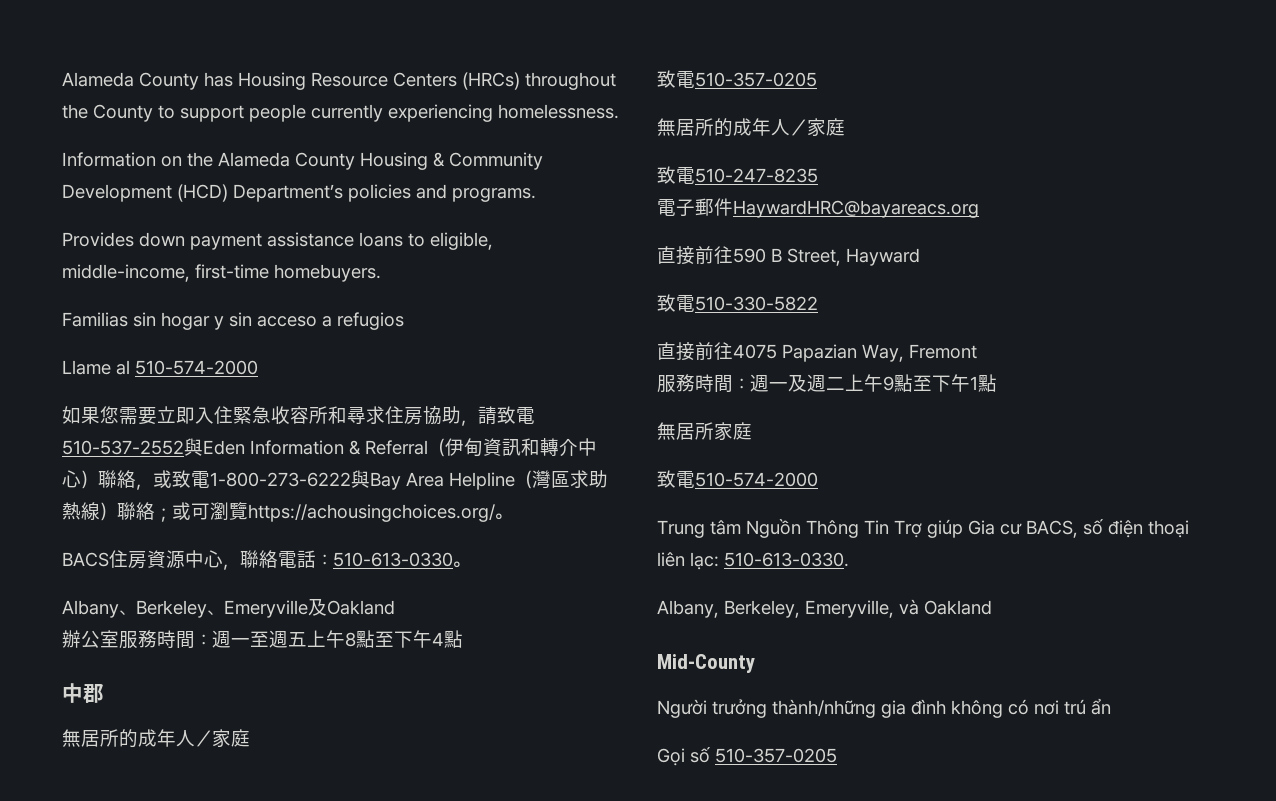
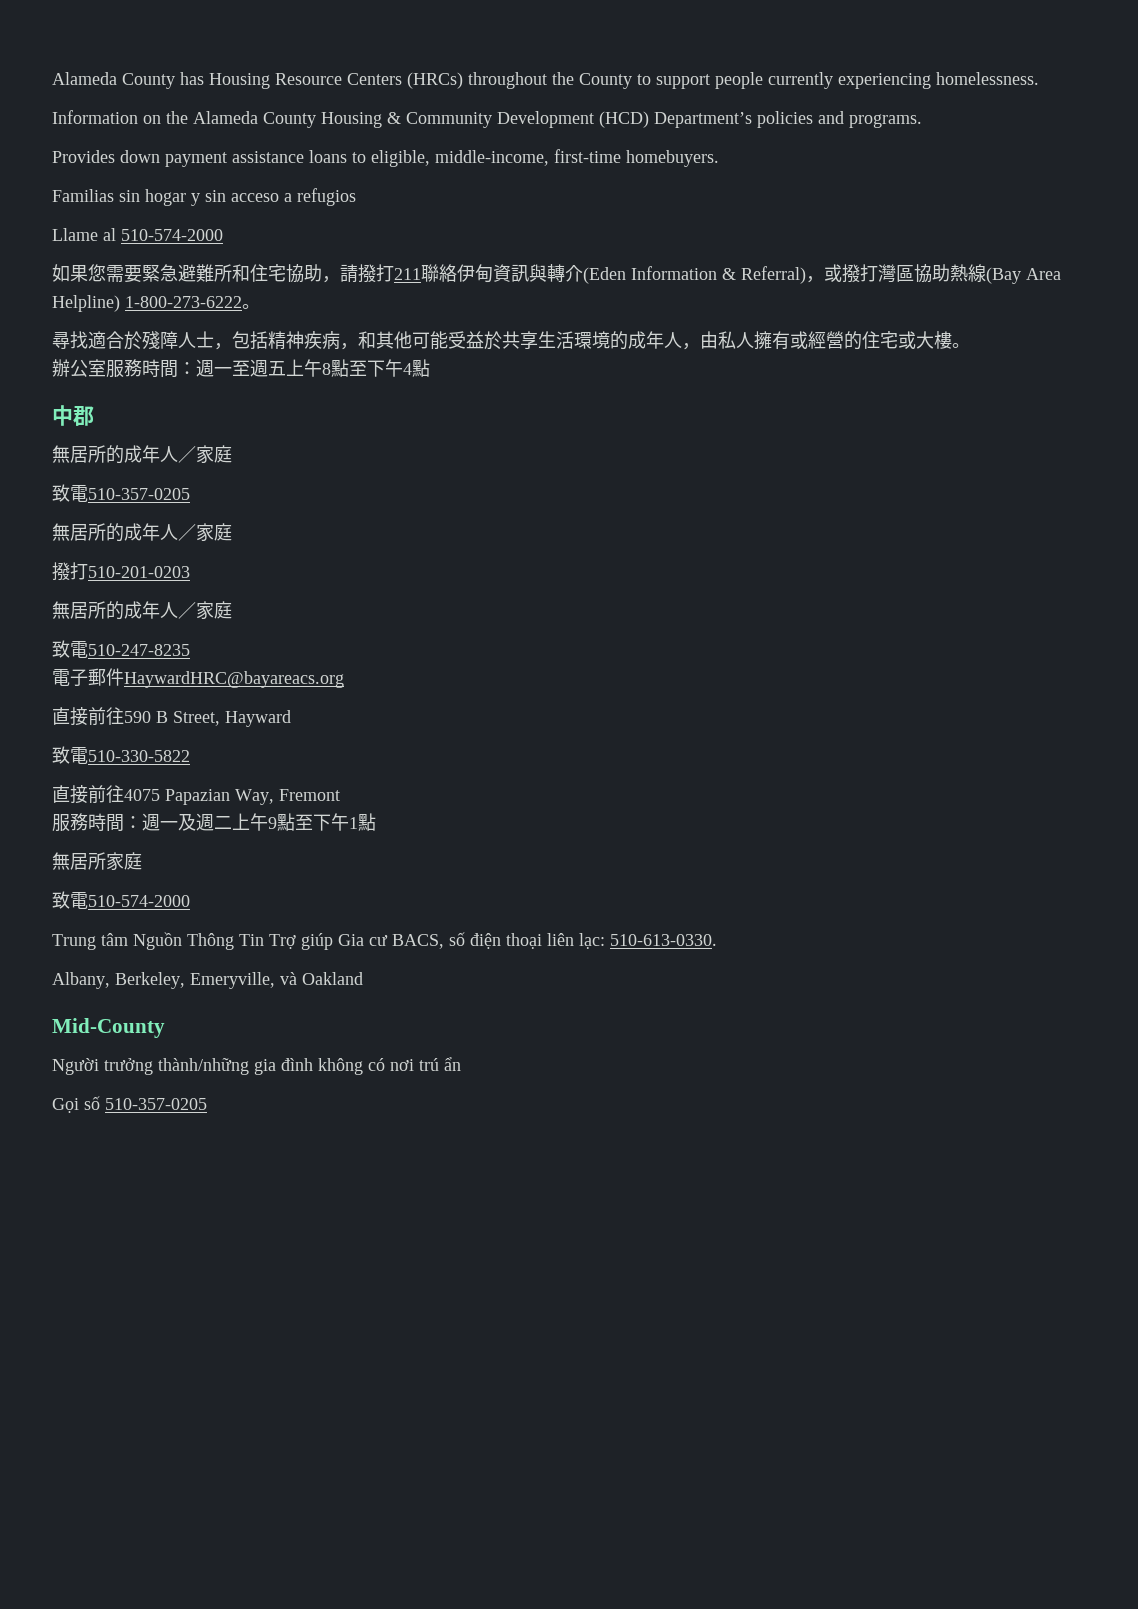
- 如果您需要立即入住緊急收容所和尋求住房協助，請致電510-537-2552與Eden Information & Referral（伊甸資訊和轉介中心）聯絡，或致電1-800-273-6222與Bay Area Helpline（灣區求助熱線）聯絡；或可瀏覽https://achousingchoices.org/。
- BACS住房資源中心，聯絡電話：510-613-0330。
- Albany、Berkeley、Emeryville及Oakland
+ 如果您需要緊急避難所和住宅協助，請撥打211聯絡伊甸資訊與轉介(Eden Information & Referral)，或撥打灣區協助熱線(Bay Area Helpline) 1-800-273-6222。
+ 尋找適合於殘障人士，包括精神疾病，和其他可能受益於共享生活環境的成年人，由私人擁有或經營的住宅或大樓。
+ 撥打510-201-0203
+ 無居所的成年人／家庭

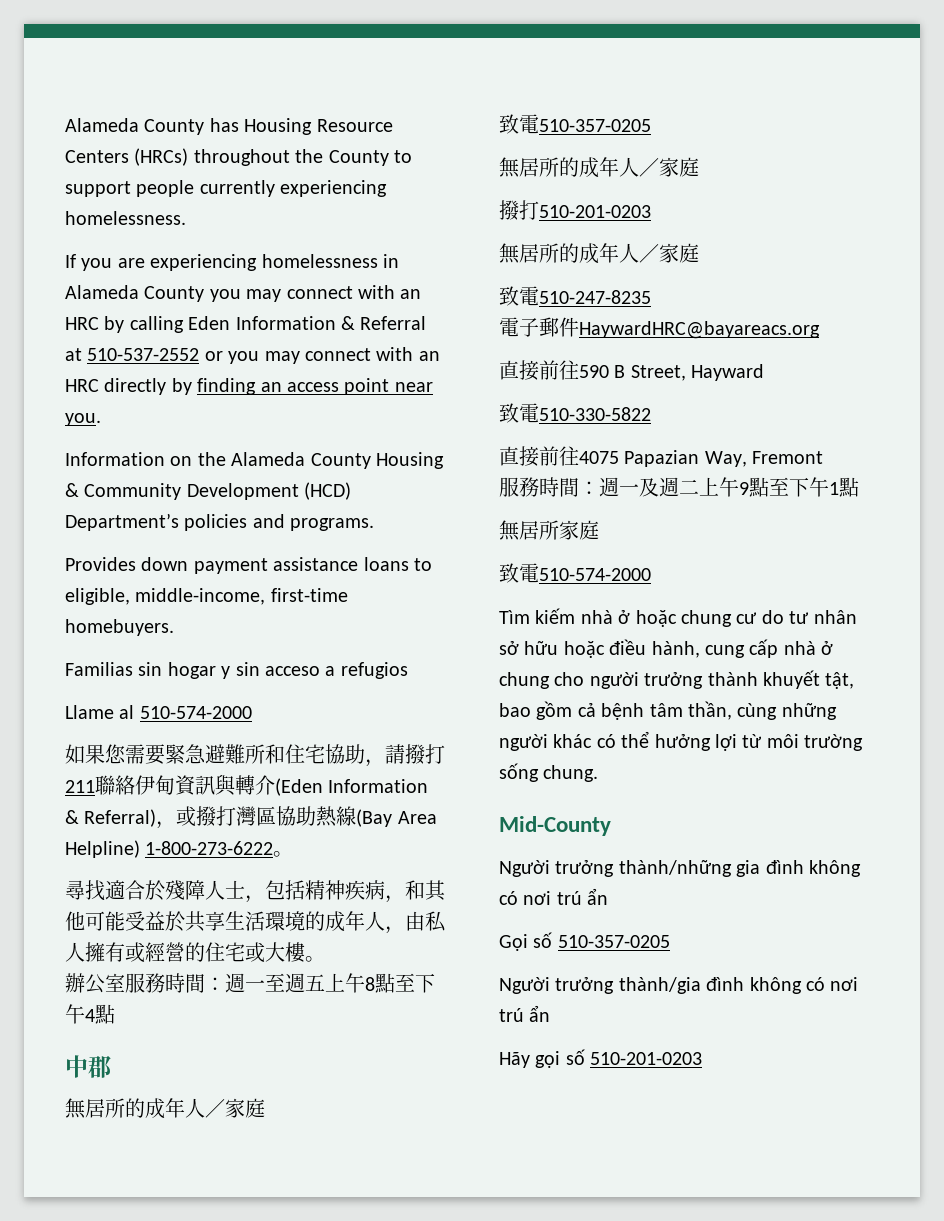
+ If you are experiencing homelessness in Alameda County you may connect with an HRC by calling Eden Information & Referral at 510-537-2552 or you may connect with an HRC directly by finding an access point near you.
- Trung tâm Nguồn Thông Tin Trợ giúp Gia cư BACS, số điện thoại liên lạc: 510-613-0330.
- Albany, Berkeley, Emeryville, và Oakland
+ Tìm kiếm nhà ở hoặc chung cư do tư nhân sở hữu hoặc điều hành, cung cấp nhà ở chung cho người trưởng thành khuyết tật, bao gồm cả bệnh tâm thần, cùng những người khác có thể hưởng lợi từ môi trường sống chung.
+ Người trưởng thành/gia đình không có nơi trú ẩn
+ Hãy gọi số 510-201-0203

